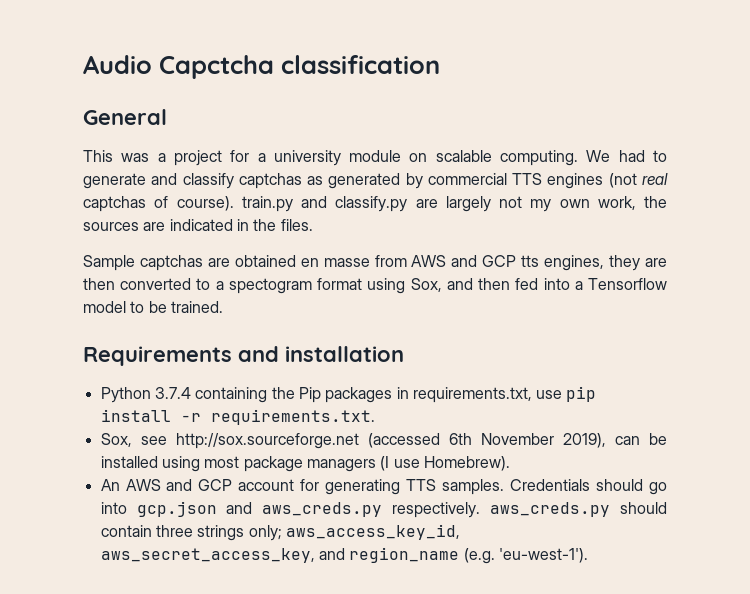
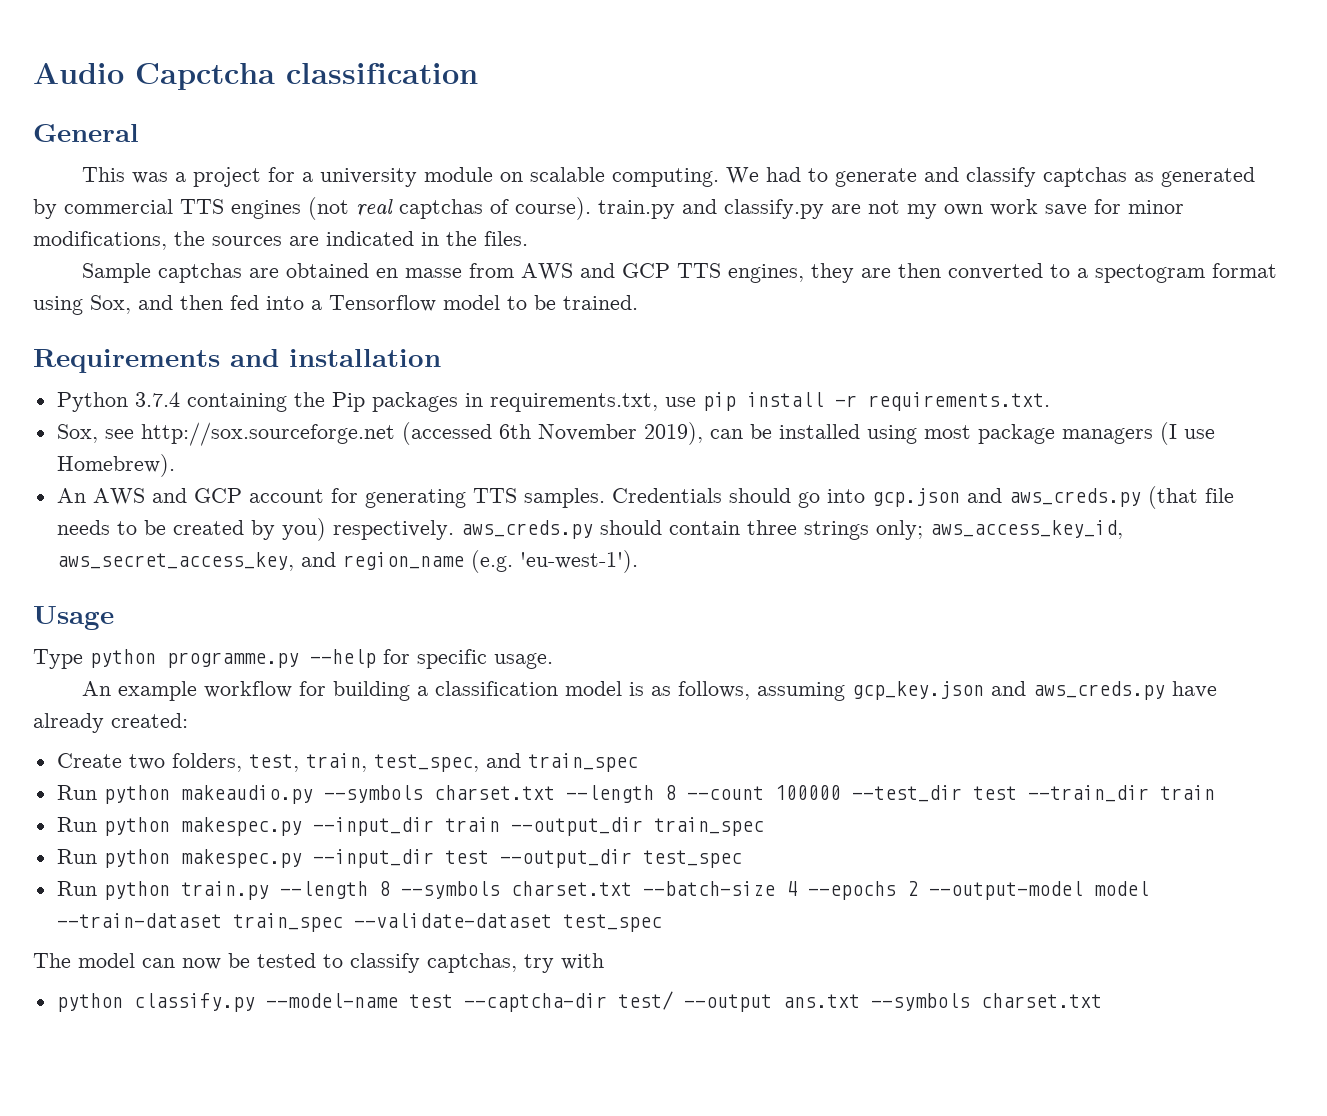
- We had to generate and classify captchas as generated by commercial TTS engines (not real captchas of course). train.py and classify.py are largely not my own work, the sources are indicated in the files.
+ We had to generate and classify captchas as generated by commercial TTS engines (not real captchas of course). train.py and classify.py are not my own work save for minor modifications, the sources are indicated in the files.
- Sample captchas are obtained en masse from AWS and GCP tts engines, they are then converted to a spectogram format using Sox, and then fed into a Tensorflow model to be trained.
+ Sample captchas are obtained en masse from AWS and GCP TTS engines, they are then converted to a spectogram format using Sox, and then fed into a Tensorflow model to be trained.
- Credentials should go into gcp.json and aws_creds.py respectively. aws_creds.py should contain three strings only; aws_access_key_id, aws_secret_access_key, and region_name (e.g. 'eu-west-1').
+ Credentials should go into gcp.json and aws_creds.py (that file needs to be created by you) respectively. aws_creds.py should contain three strings only; aws_access_key_id, aws_secret_access_key, and region_name (e.g. 'eu-west-1').
+ Usage
+ Type python programme.py --help for specific usage.
+ An example workflow for building a classification model is as follows, assuming gcp_key.json and aws_creds.py have already created:
+ Create two folders, test, train, test_spec, and train_spec
+ Run python makeaudio.py --symbols charset.txt --length 8 --count 100000 --test_dir test --train_dir train
+ Run python makespec.py --input_dir train --output_dir train_spec
+ Run python makespec.py --input_dir test --output_dir test_spec
+ Run python train.py --length 8 --symbols charset.txt --batch-size 4 --epochs 2 --output-model model --train-dataset train_spec --validate-dataset test_spec
+ The model can now be tested to classify captchas, try with
+ python classify.py --model-name test --captcha-dir test/ --output ans.txt --symbols charset.txt

